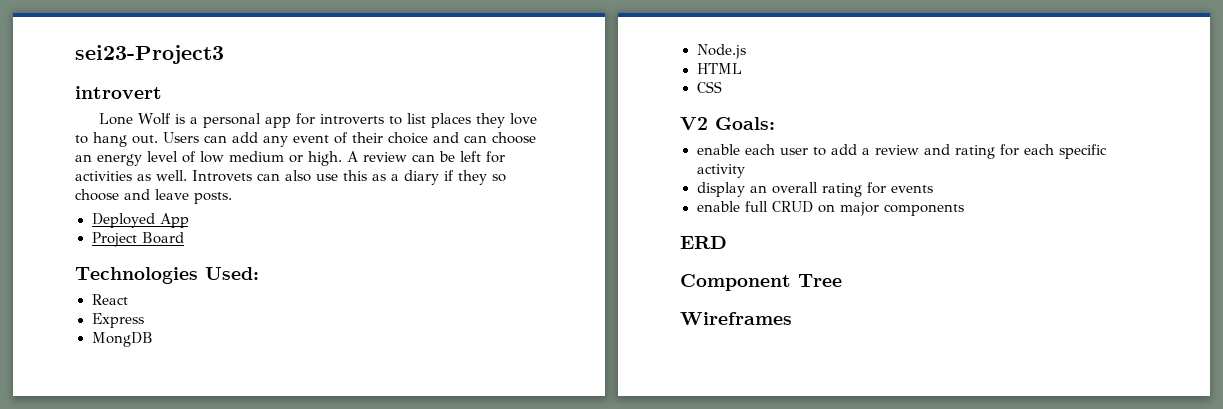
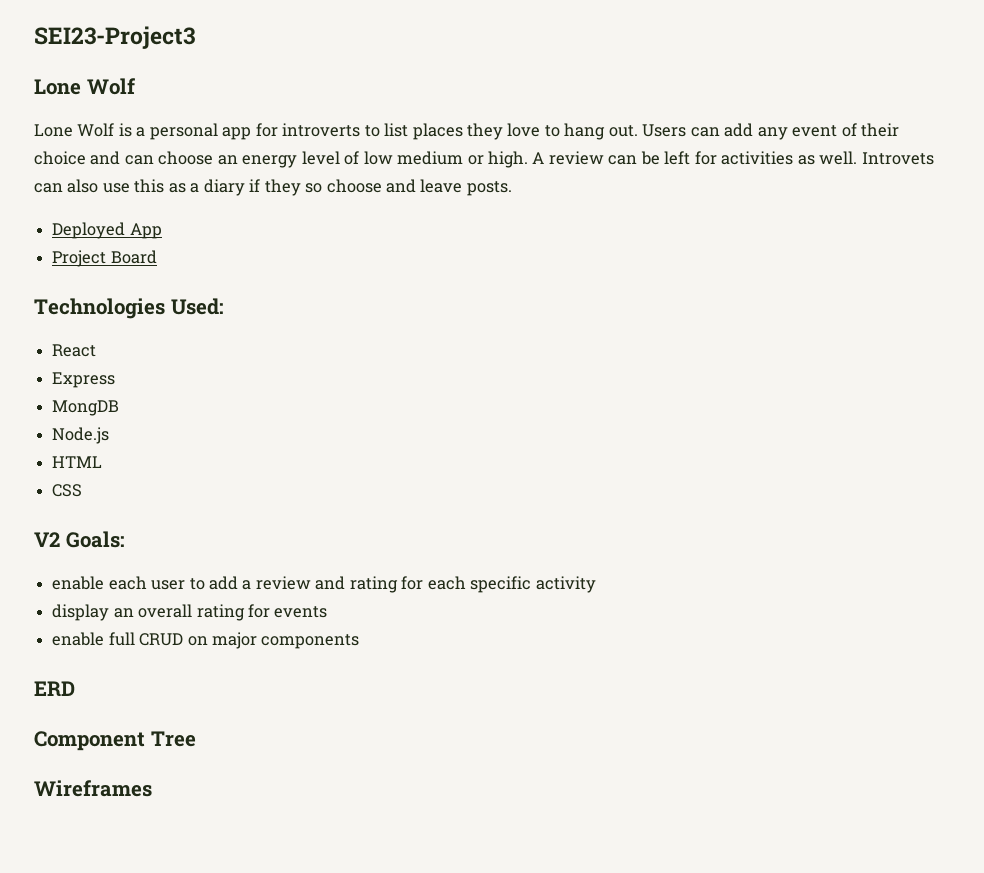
- sei23-Project3
- introvert
+ SEI23-Project3
+ Lone Wolf

